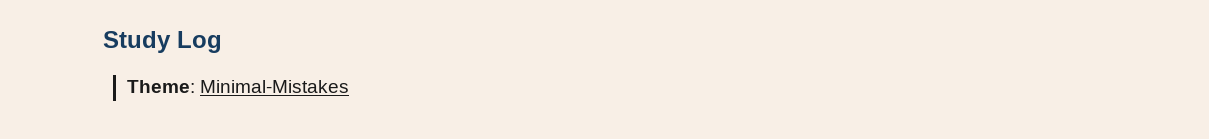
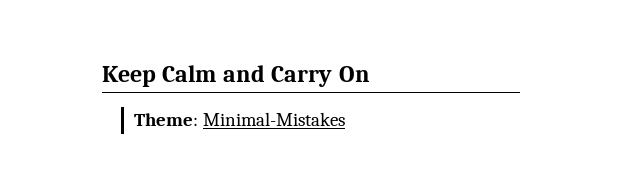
- Study Log
+ Keep Calm and Carry On

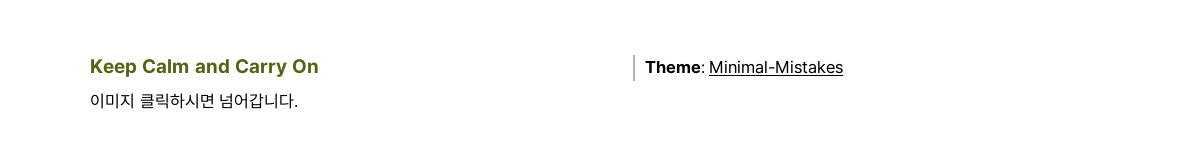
+ 이미지 클릭하시면 넘어갑니다.

